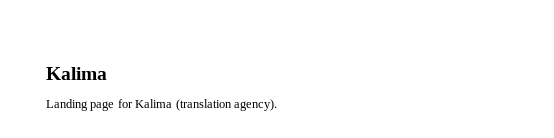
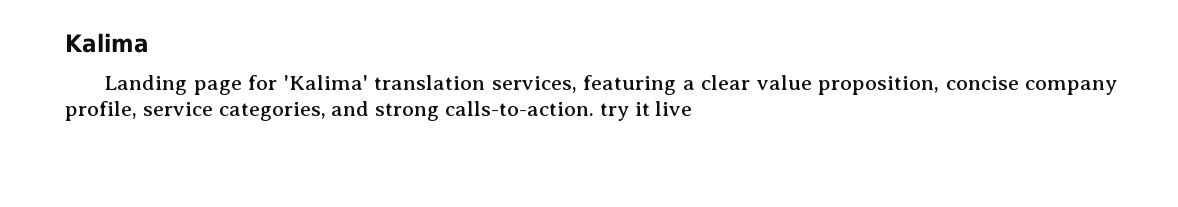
- Landing page for Kalima (translation agency).
+ Landing page for 'Kalima' translation services, featuring a clear value proposition, concise company profile, service categories, and strong calls-to-action. try it live

